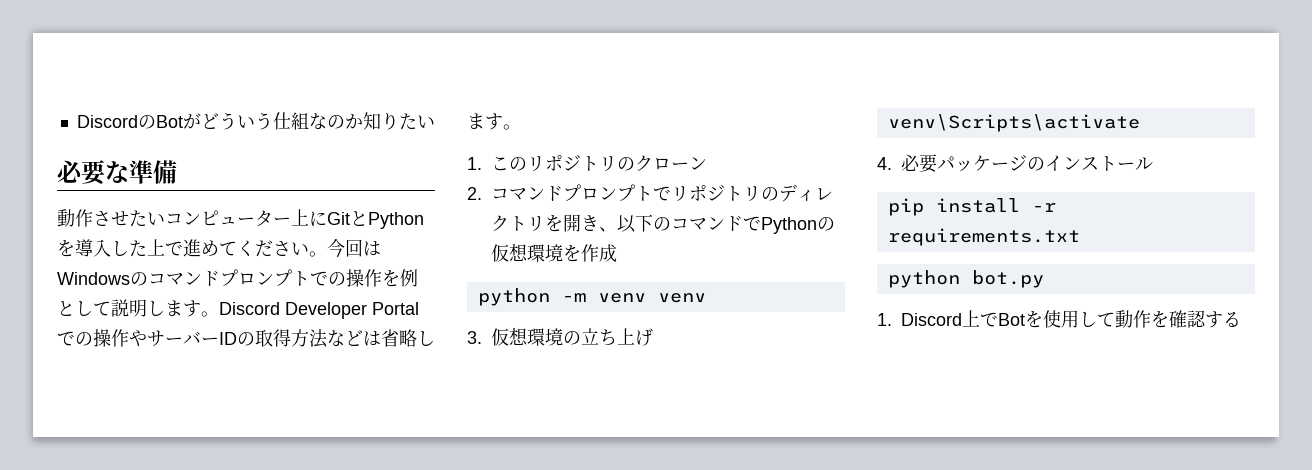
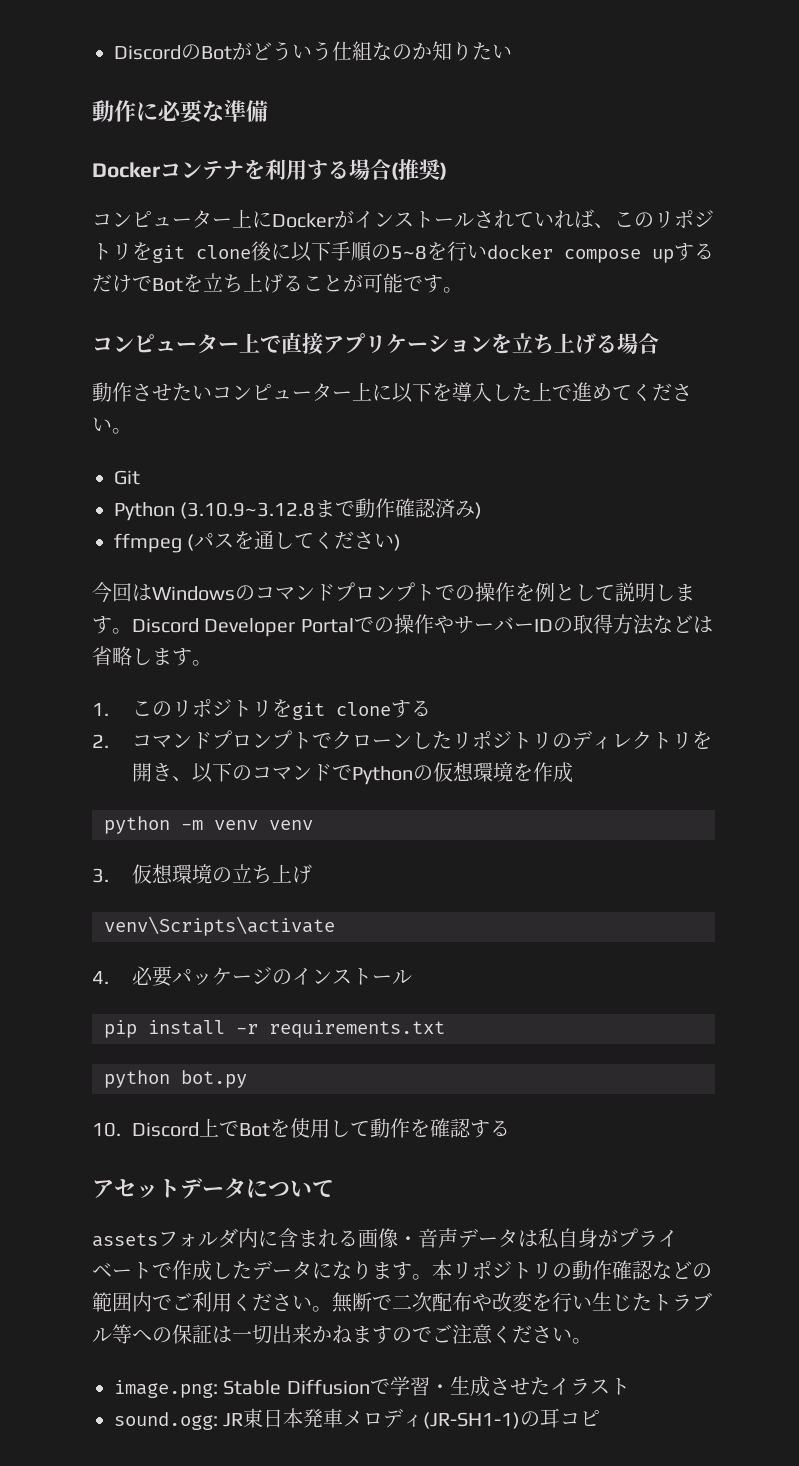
- 必要な準備
+ 動作に必要な準備
+ Dockerコンテナを利用する場合(推奨)
+ コンピューター上にDockerがインストールされていれば、このリポジトリをgit clone後に以下手順の5~8を行いdocker compose upするだけでBotを立ち上げることが可能です。
+ コンピューター上で直接アプリケーションを立ち上げる場合
- 動作させたいコンピューター上にGitとPythonを導入した上で進めてください。今回はWindowsのコマンドプロンプトでの操作を例として説明します。
+ 動作させたいコンピューター上に以下を導入した上で進めてください。
+ Git
+ Python (3.10.9~3.12.8まで動作確認済み)
+ ffmpeg (パスを通してください)
+ 今回はWindowsのコマンドプロンプトでの操作を例として説明します。
- 1.このリポジトリのクローン
+ 1.このリポジトリをgit cloneする
- 2.コマンドプロンプトでリポジトリのディレクトリを開き、以下のコマンドでPythonの仮想環境を作成
+ 2.コマンドプロンプトでクローンしたリポジトリのディレクトリを開き、以下のコマンドでPythonの仮想環境を作成
- 1. Discord上でBotを使用して動作を確認する
+ 10. Discord上でBotを使用して動作を確認する
+ アセットデータについて
+ assetsフォルダ内に含まれる画像・音声データは私自身がプライベートで作成したデータになります。本リポジトリの動作確認などの範囲内でご利用ください。無断で二次配布や改変を行い生じたトラブル等への保証は一切出来かねますのでご注意ください。
+ image.png: Stable Diffusionで学習・生成させたイラスト
+ sound.ogg: JR東日本発車メロディ(JR-SH1-1)の耳コピ

